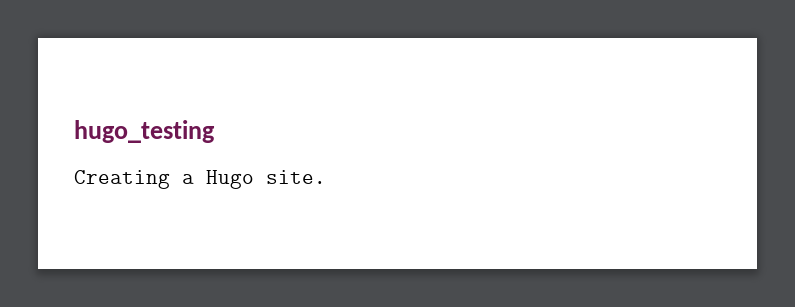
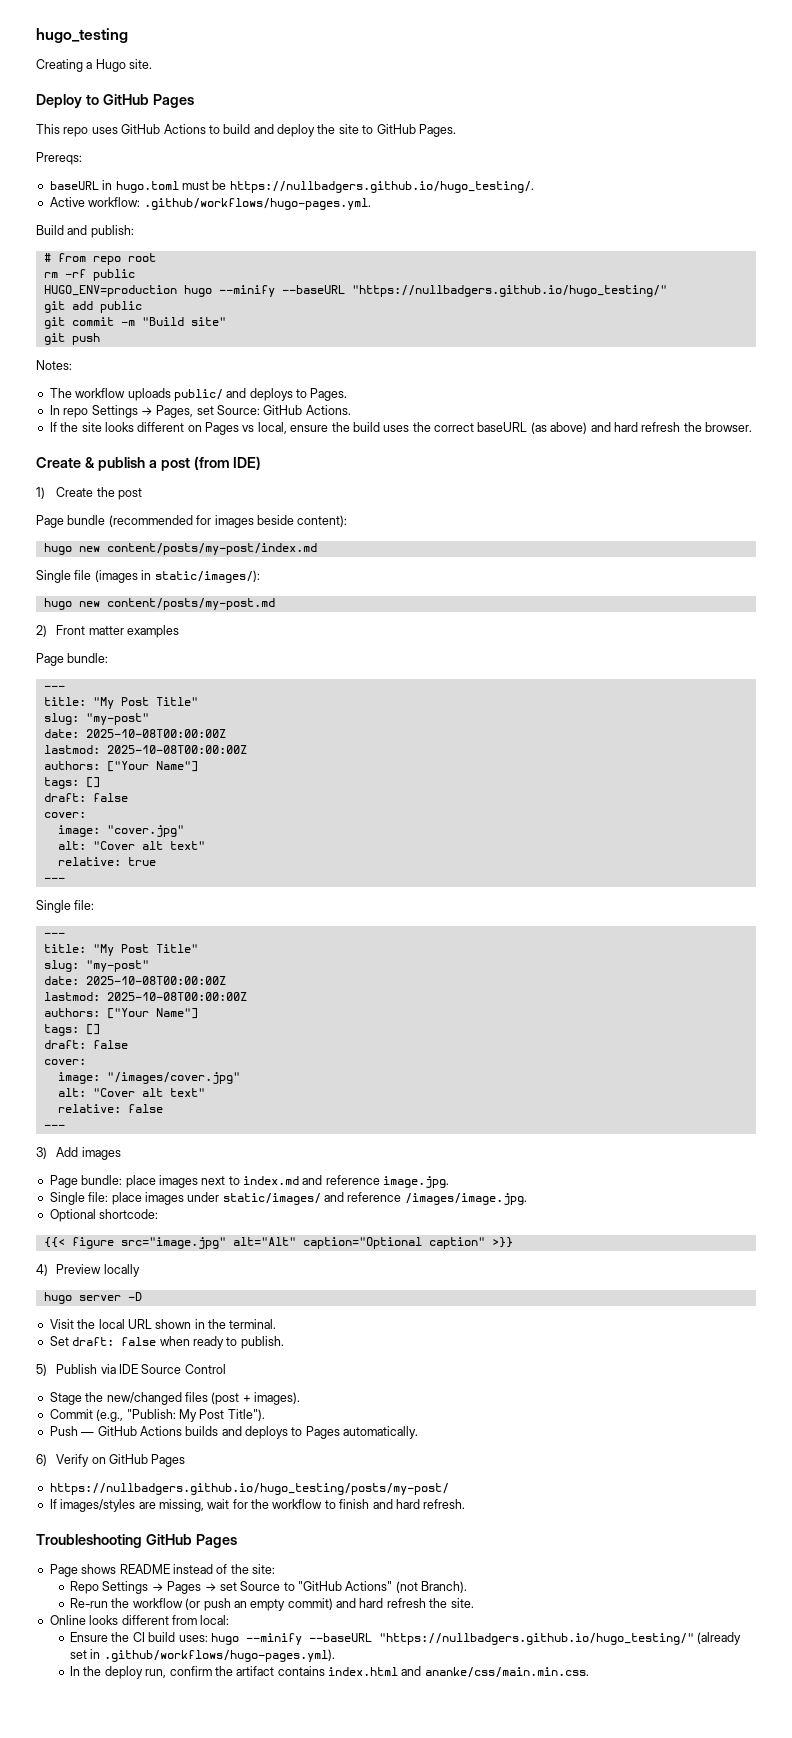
+ Deploy to GitHub Pages
+ This repo uses GitHub Actions to build and deploy the site to GitHub Pages.
+ Prereqs:
+ baseURL in hugo.toml must be https://nullbadgers.github.io/hugo_testing/.
+ Active workflow: .github/workflows/hugo-pages.yml.
+ Build and publish:
+ # from repo root
+ rm -rf public
+ HUGO_ENV=production hugo --minify --baseURL "https://nullbadgers.github.io/hugo_testing/"
+ git add public
+ git commit -m "Build site"
+ git push
+ Notes:
+ The workflow uploads public/ and deploys to Pages.
+ In repo Settings → Pages, set Source: GitHub Actions.
+ If the site looks different on Pages vs local, ensure the build uses the correct baseURL (as above) and hard refresh the browser.
+ Create & publish a post (from IDE)
+ 1) Create the post
+ Page bundle (recommended for images beside content):
+ hugo new content/posts/my-post/index.md
+ Single file (images in static/images/):
+ hugo new content/posts/my-post.md
+ 2) Front matter examples
+ Page bundle:
+ ---
+ title: "My Post Title"
+ slug: "my-post"
+ date: 2025-10-08T00:00:00Z
+ lastmod: 2025-10-08T00:00:00Z
+ authors: ["Your Name"]
+ tags: []
+ draft: false
+ cover:
+ image: "cover.jpg"
+ alt: "Cover alt text"
+ relative: true
+ ---
+ Single file:
+ ---
+ title: "My Post Title"
+ slug: "my-post"
+ date: 2025-10-08T00:00:00Z
+ lastmod: 2025-10-08T00:00:00Z
+ authors: ["Your Name"]
+ tags: []
+ draft: false
+ cover:
+ image: "/images/cover.jpg"
+ alt: "Cover alt text"
+ relative: false
+ ---
+ 3) Add images
+ Page bundle: place images next to index.md and reference image.jpg.
+ Single file: place images under static/images/ and reference /images/image.jpg.
+ Optional shortcode:
+ {{< figure src="image.jpg" alt="Alt" caption="Optional caption" >}}
+ 4) Preview locally
+ hugo server -D
+ Visit the local URL shown in the terminal.
+ Set draft: false when ready to publish.
+ 5) Publish via IDE Source Control
+ Stage the new/changed files (post + images).
+ Commit (e.g., "Publish: My Post Title").
+ Push — GitHub Actions builds and deploys to Pages automatically.
+ 6) Verify on GitHub Pages
+ https://nullbadgers.github.io/hugo_testing/posts/my-post/
+ If images/styles are missing, wait for the workflow to finish and hard refresh.
+ Troubleshooting GitHub Pages
+ Page shows README instead of the site:
+ Repo Settings → Pages → set Source to "GitHub Actions" (not Branch).
+ Re-run the workflow (or push an empty commit) and hard refresh the site.
+ Online looks different from local:
+ Ensure the CI build uses: hugo --minify --baseURL "https://nullbadgers.github.io/hugo_testing/" (already set in .github/workflows/hugo-pages.yml).
+ In the deploy run, confirm the artifact contains index.html and ananke/css/main.min.css.

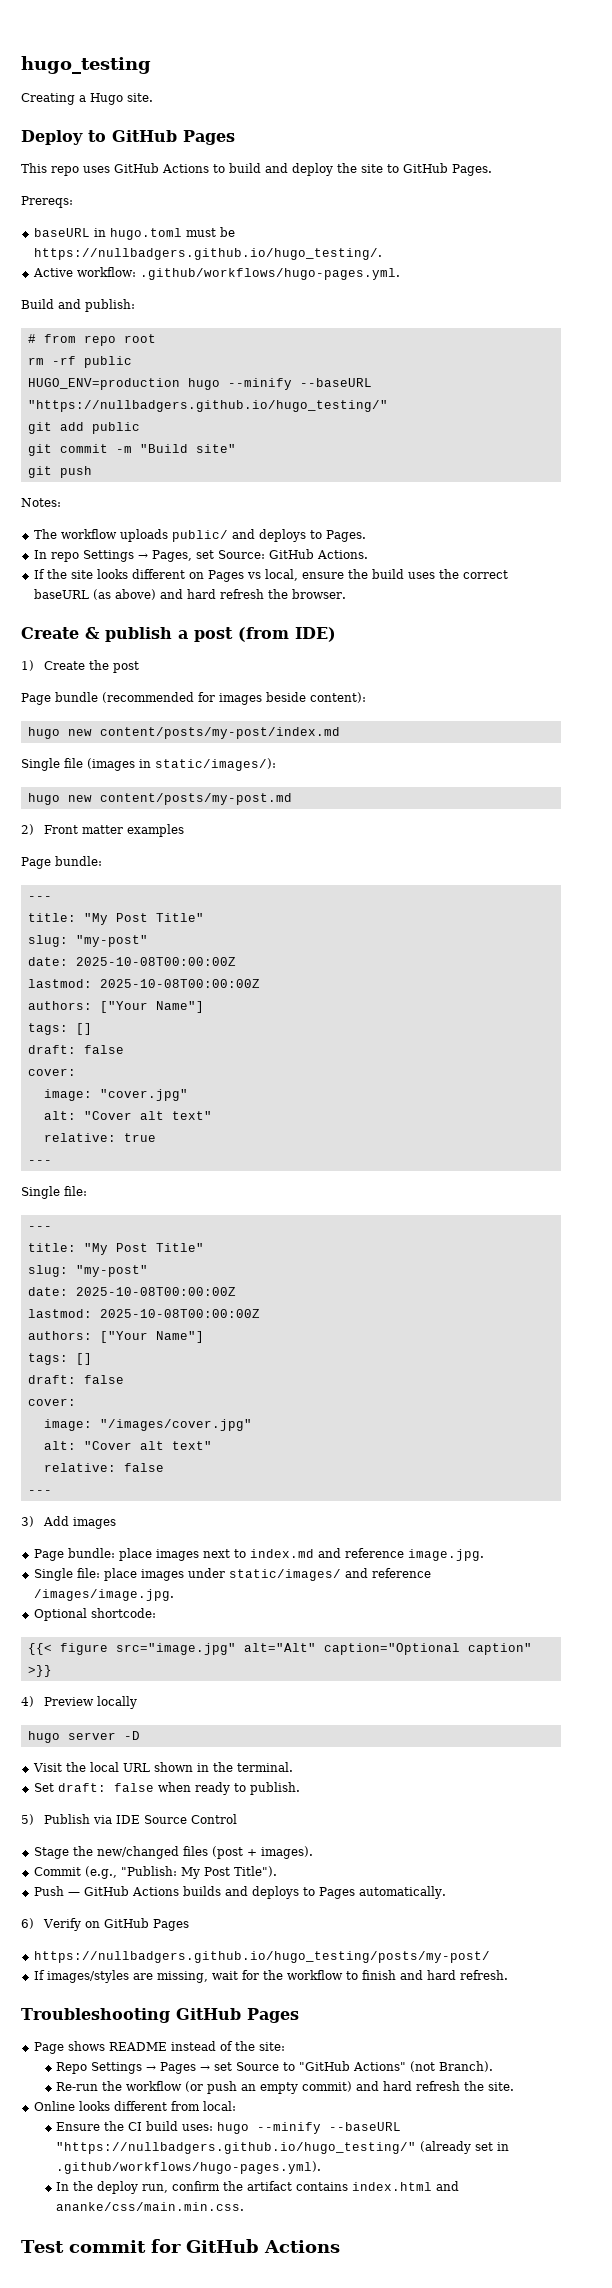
+ Test commit for GitHub Actions

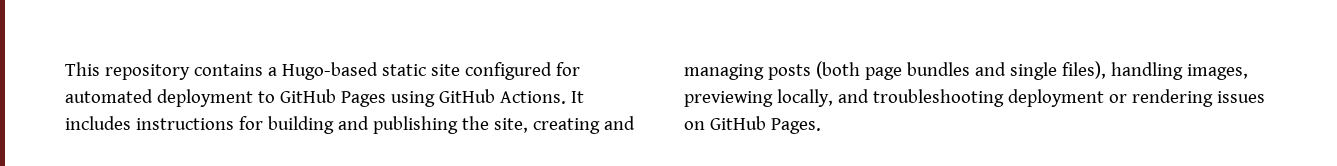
- hugo_testing
- Creating a Hugo site.
- Deploy to GitHub Pages
- This repo uses GitHub Actions to build and deploy the site to GitHub Pages.
- Prereqs:
- baseURL in hugo.toml must be https://nullbadgers.github.io/hugo_testing/.
- Active workflow: .github/workflows/hugo-pages.yml.
- Build and publish:
- # from repo root
- rm -rf public
- HUGO_ENV=production hugo --minify --baseURL "https://nullbadgers.github.io/hugo_testing/"
- git add public
- git commit -m "Build site"
- git push
- Notes:
- The workflow uploads public/ and deploys to Pages.
- In repo Settings → Pages, set Source: GitHub Actions.
- If the site looks different on Pages vs local, ensure the build uses the correct baseURL (as above) and hard refresh the browser.
- Create & publish a post (from IDE)
- 1) Create the post
- Page bundle (recommended for images beside content):
- hugo new content/posts/my-post/index.md
- Single file (images in static/images/):
- hugo new content/posts/my-post.md
- 2) Front matter examples
- Page bundle:
- ---
- title: "My Post Title"
- slug: "my-post"
- date: 2025-10-08T00:00:00Z
- lastmod: 2025-10-08T00:00:00Z
- authors: ["Your Name"]
- tags: []
- draft: false
- cover:
- image: "cover.jpg"
- alt: "Cover alt text"
- relative: true
- ---
- Single file:
- ---
- title: "My Post Title"
- slug: "my-post"
- date: 2025-10-08T00:00:00Z
- lastmod: 2025-10-08T00:00:00Z
- authors: ["Your Name"]
- tags: []
- draft: false
- cover:
- image: "/images/cover.jpg"
- alt: "Cover alt text"
- relative: false
- ---
- 3) Add images
- Page bundle: place images next to index.md and reference image.jpg.
- Single file: place images under static/images/ and reference /images/image.jpg.
- Optional shortcode:
- {{< figure src="image.jpg" alt="Alt" caption="Optional caption" >}}
- 4) Preview locally
- hugo server -D
- Visit the local URL shown in the terminal.
- Set draft: false when ready to publish.
- 5) Publish via IDE Source Control
- Stage the new/changed files (post + images).
- Commit (e.g., "Publish: My Post Title").
- Push — GitHub Actions builds and deploys to Pages automatically.
- 6) Verify on GitHub Pages
- https://nullbadgers.github.io/hugo_testing/posts/my-post/
- If images/styles are missing, wait for the workflow to finish and hard refresh.
- Troubleshooting GitHub Pages
- Page shows README instead of the site:
- Repo Settings → Pages → set Source to "GitHub Actions" (not Branch).
- Re-run the workflow (or push an empty commit) and hard refresh the site.
- Online looks different from local:
- Ensure the CI build uses: hugo --minify --baseURL "https://nullbadgers.github.io/hugo_testing/" (already set in .github/workflows/hugo-pages.yml).
- In the deploy run, confirm the artifact contains index.html and ananke/css/main.min.css.
- Test commit for GitHub Actions
+ This repository contains a Hugo-based static site configured for automated deployment to GitHub Pages using GitHub Actions. It includes instructions for building and publishing the site, creating and managing posts (both page bundles and single files), handling images, previewing locally, and troubleshooting deployment or rendering issues on GitHub Pages.

